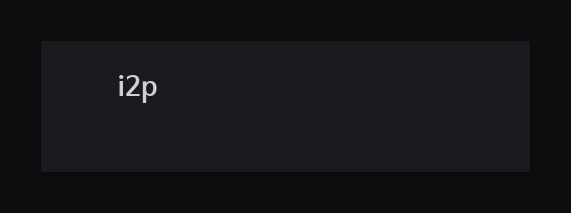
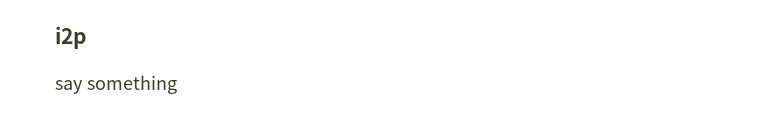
+ say something

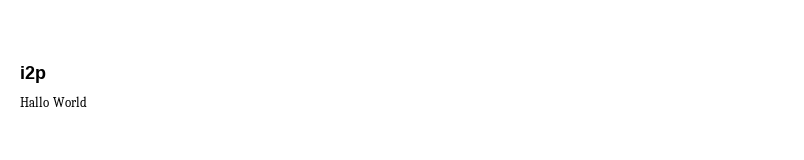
- say something
+ Hallo World

